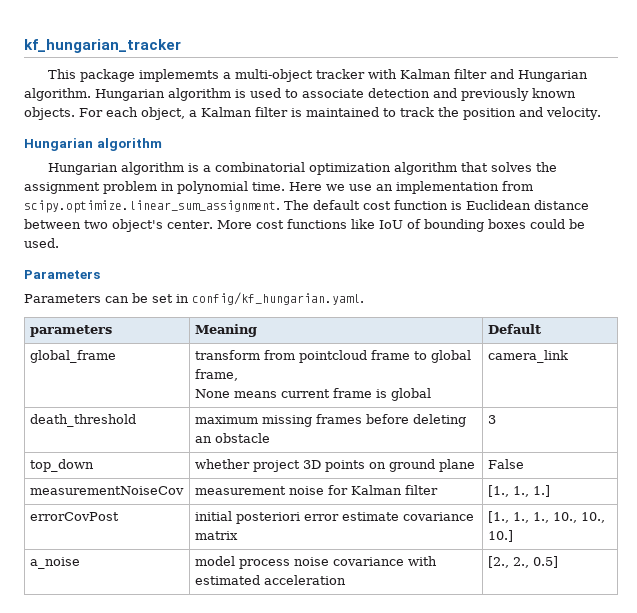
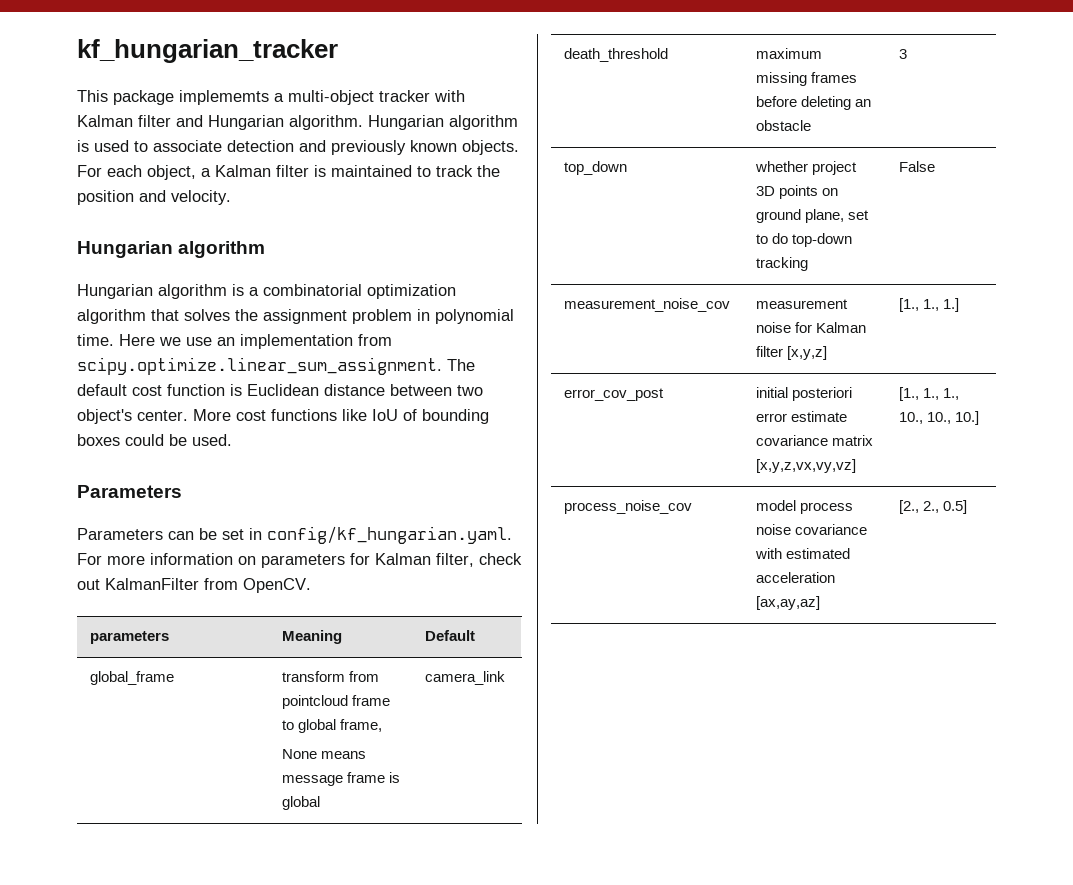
- Parameters can be set in config/kf_hungarian.yaml.
+ Parameters can be set in config/kf_hungarian.yaml. For more information on parameters for Kalman filter, check out KalmanFilter from OpenCV.
  global_frame | transform from pointcloud frame to global frame,
- None means current frame is global | camera_link
+ None means message frame is global | camera_link
- top_down | whether project 3D points on ground plane | False
+ top_down | whether project 3D points on ground plane, set to do top-down tracking | False
- measurementNoiseCov | measurement noise for Kalman filter | [1., 1., 1.]
+ measurement_noise_cov | measurement noise for Kalman filter [x,y,z] | [1., 1., 1.]
- errorCovPost | initial posteriori error estimate covariance matrix | [1., 1., 1., 10., 10., 10.]
+ error_cov_post | initial posteriori error estimate covariance matrix [x,y,z,vx,vy,vz] | [1., 1., 1., 10., 10., 10.]
- a_noise | model process noise covariance with estimated acceleration | [2., 2., 0.5]
+ process_noise_cov | model process noise covariance with estimated acceleration [ax,ay,az] | [2., 2., 0.5]

